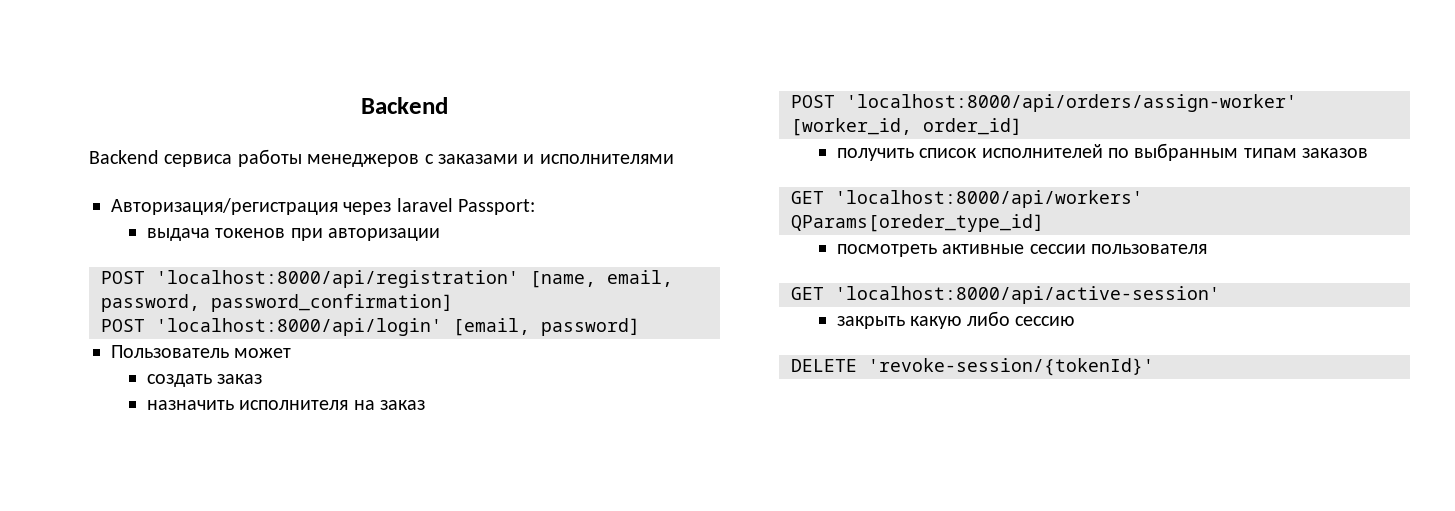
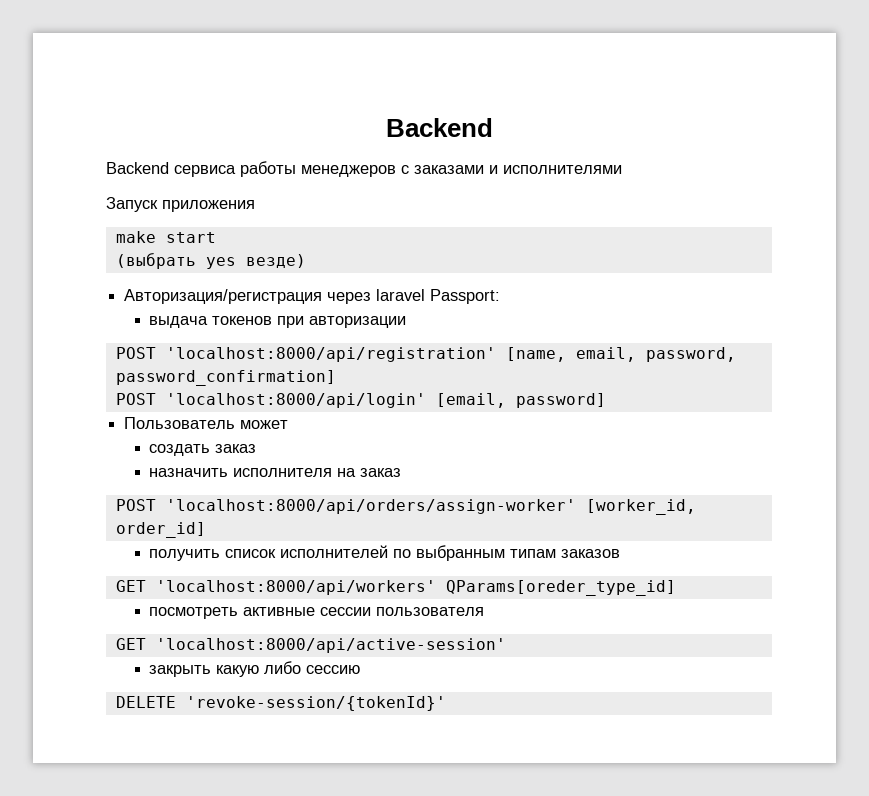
+ Запуск приложения
+ make start
+ (выбрать yes везде)

